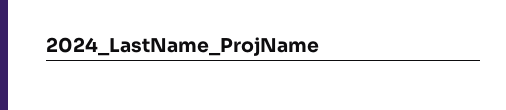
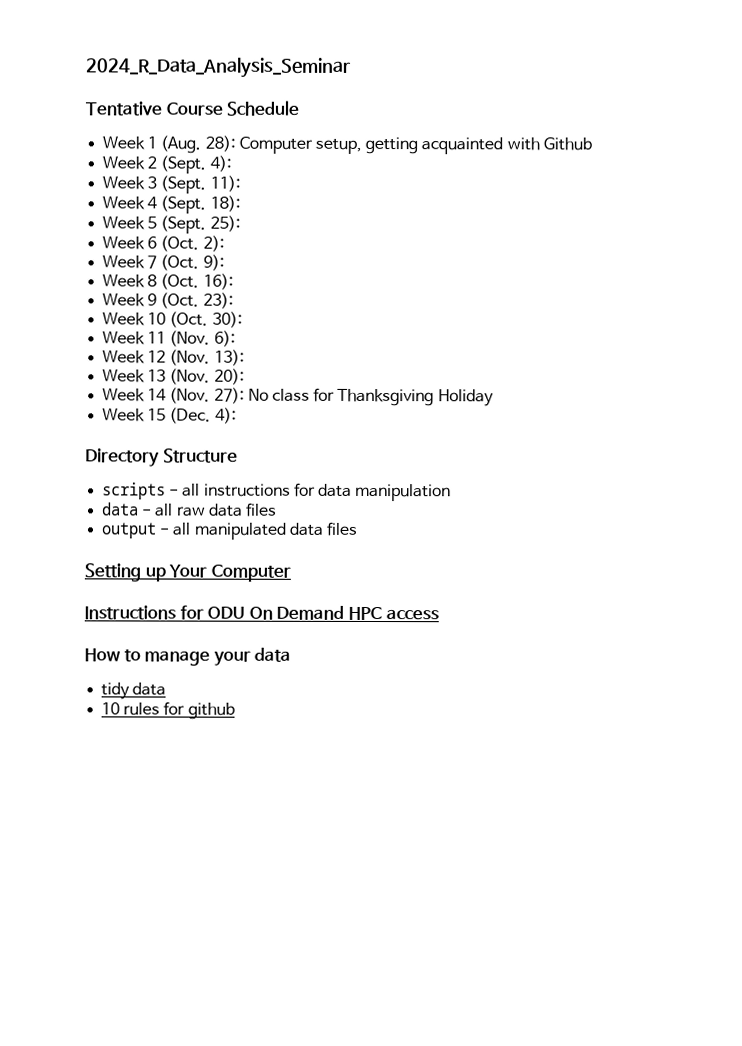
- 2024_LastName_ProjName
+ 2024_R_Data_Analysis_Seminar
+ Tentative Course Schedule
+ Week 1 (Aug. 28): Computer setup, getting acquainted with Github
+ Week 2 (Sept. 4):
+ Week 3 (Sept. 11):
+ Week 4 (Sept. 18):
+ Week 5 (Sept. 25):
+ Week 6 (Oct. 2):
+ Week 7 (Oct. 9):
+ Week 8 (Oct. 16):
+ Week 9 (Oct. 23):
+ Week 10 (Oct. 30):
+ Week 11 (Nov. 6):
+ Week 12 (Nov. 13):
+ Week 13 (Nov. 20):
+ Week 14 (Nov. 27): No class for Thanksgiving Holiday
+ Week 15 (Dec. 4):
+ Directory Structure
+ scripts - all instructions for data manipulation
+ data - all raw data files
+ output - all manipulated data files
+ Setting up Your Computer
+ Instructions for ODU On Demand HPC access
+ How to manage your data
+ tidy data
+ 10 rules for github

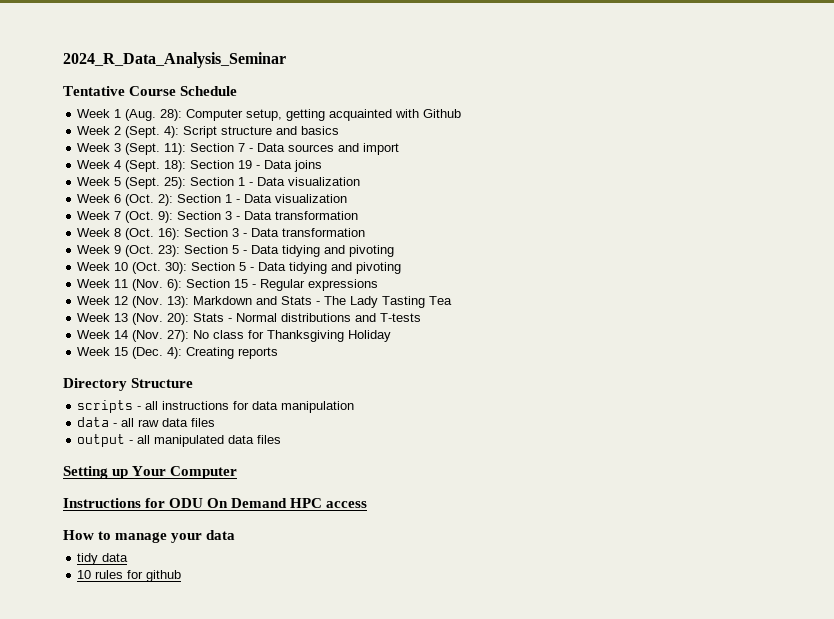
- Week 2 (Sept. 4):
+ Week 2 (Sept. 4): Script structure and basics
- 11):
+ 11): Section 7 - Data sources and import
- 18):
+ 18): Section 19 - Data joins
- 25):
+ 25): Section 1 - Data visualization
- Week 6 (Oct. 2):
+ Week 6 (Oct. 2): Section 1 - Data visualization
- Week 7 (Oct. 9):
+ Week 7 (Oct. 9): Section 3 - Data transformation
- Week 8 (Oct. 16):
+ Week 8 (Oct. 16): Section 3 - Data transformation
- Week 9 (Oct. 23):
- Week 10 (Oct. 30):
+ Week 9 (Oct. 23): Section 5 - Data tidying and pivoting
+ Week 10 (Oct. 30): Section 5 - Data tidying and pivoting
- Week 11 (Nov. 6):
+ Week 11 (Nov. 6): Section 15 - Regular expressions
- Week 12 (Nov. 13):
- Week 13 (Nov. 20):
+ Week 12 (Nov. 13): Markdown and Stats - The Lady Tasting Tea
+ Week 13 (Nov. 20): Stats - Normal distributions and T-tests
- Week 15 (Dec. 4):
+ Week 15 (Dec. 4): Creating reports

